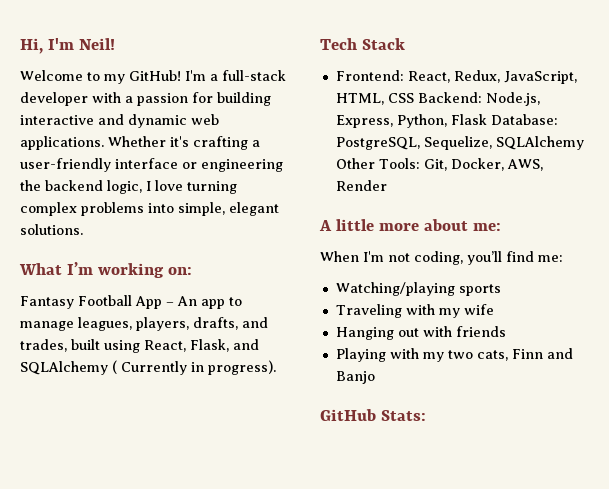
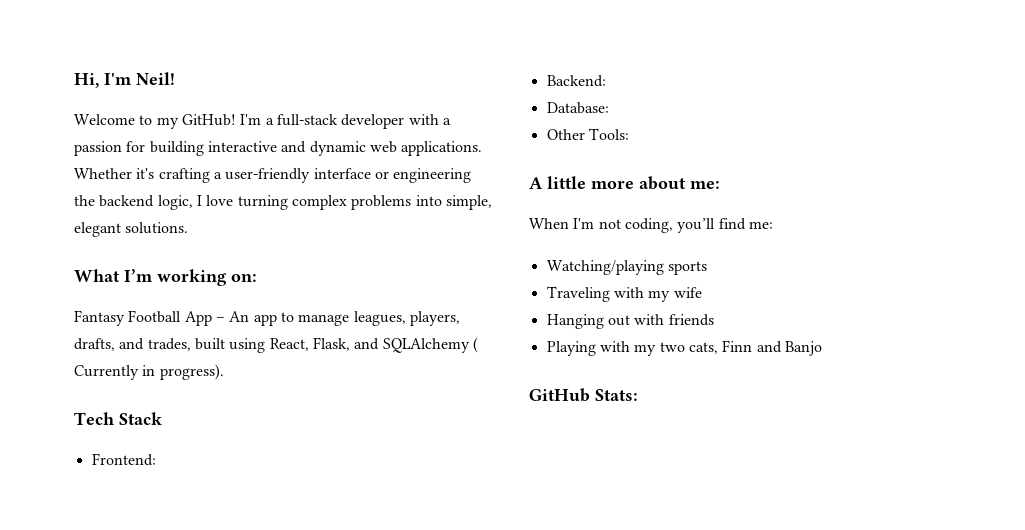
- Frontend: React, Redux, JavaScript, HTML, CSS Backend: Node.js, Express, Python, Flask Database: PostgreSQL, Sequelize, SQLAlchemy Other Tools: Git, Docker, AWS, Render
+ Frontend:
+ Backend:
+ Database:
+ Other Tools:

